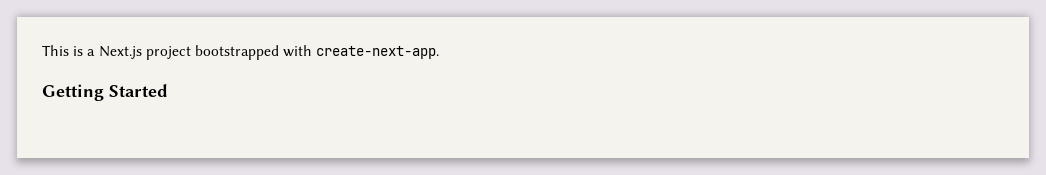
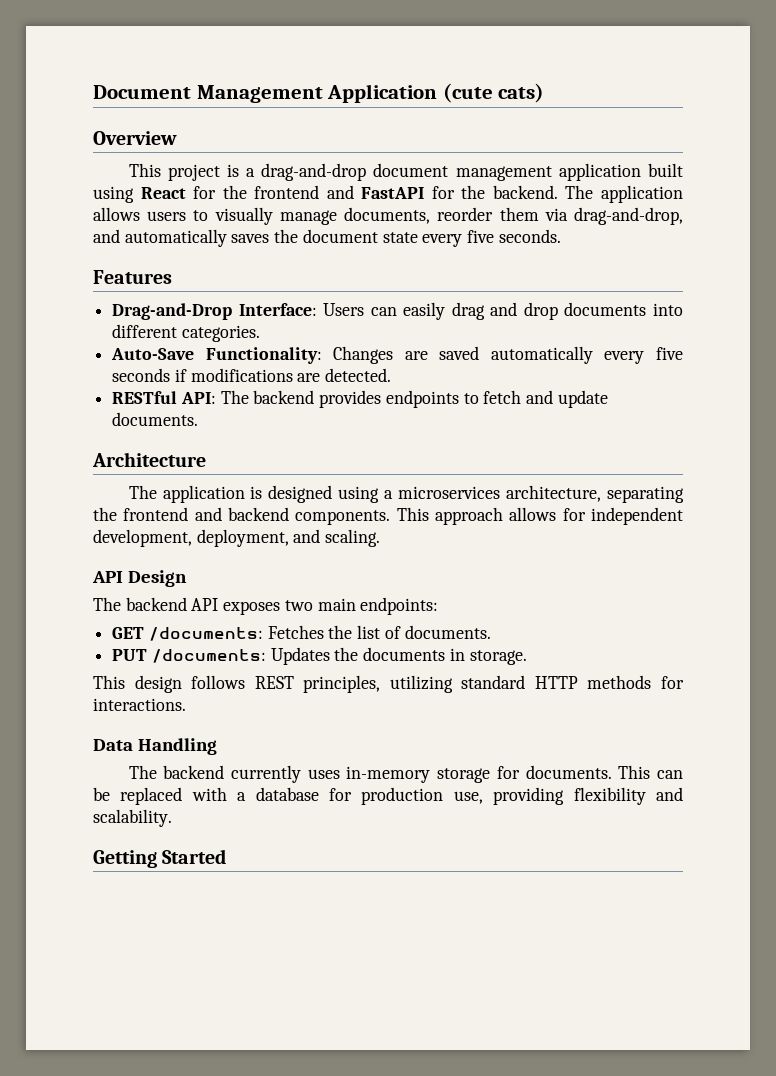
- This is a Next.js project bootstrapped with create-next-app.
+ Document Management Application (cute cats)
+ Overview
+ This project is a drag-and-drop document management application built using React for the frontend and FastAPI for the backend. The application allows users to visually manage documents, reorder them via drag-and-drop, and automatically saves the document state every five seconds.
+ Features
+ Drag-and-Drop Interface: Users can easily drag and drop documents into different categories.
+ Auto-Save Functionality: Changes are saved automatically every five seconds if modifications are detected.
+ RESTful API: The backend provides endpoints to fetch and update documents.
+ Architecture
+ The application is designed using a microservices architecture, separating the frontend and backend components. This approach allows for independent development, deployment, and scaling.
+ API Design
+ The backend API exposes two main endpoints:
+ GET /documents: Fetches the list of documents.
+ PUT /documents: Updates the documents in storage.
+ This design follows REST principles, utilizing standard HTTP methods for interactions.
+ Data Handling
+ The backend currently uses in-memory storage for documents. This can be replaced with a database for production use, providing flexibility and scalability.

